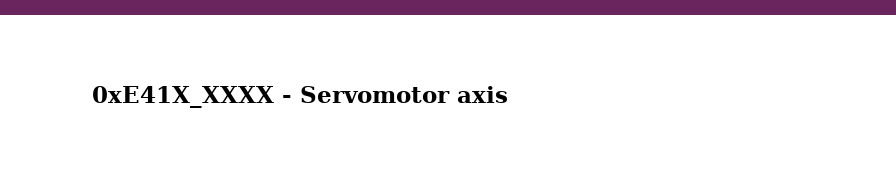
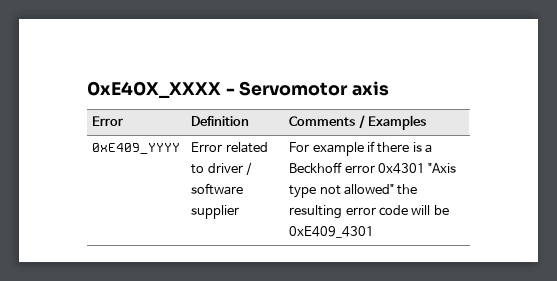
- 0xE41X_XXXX - Servomotor axis
+ 0xE40X_XXXX - Servomotor axis
+ Error | Definition | Comments / Examples
+ 0xE409_YYYY | Error related to driver / software supplier | For example if there is a Beckhoff error 0x4301 "Axis type not allowed" the resulting error code will be 0xE409_4301

